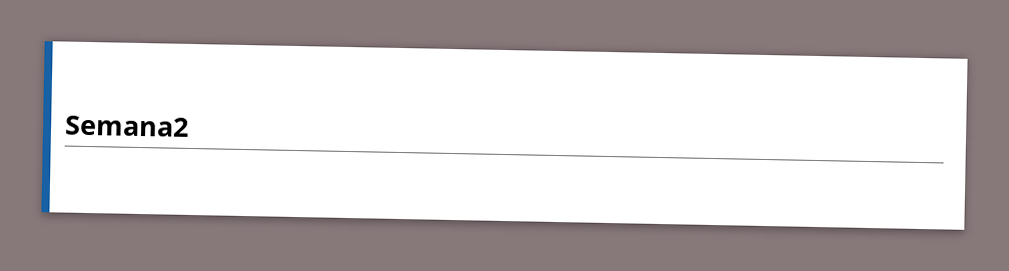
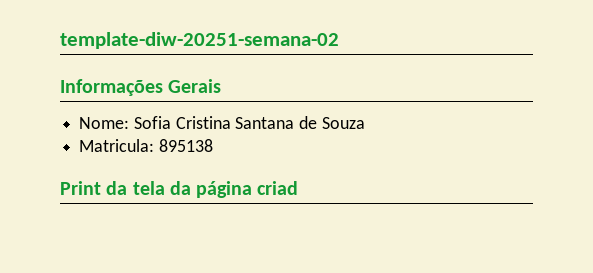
- Semana2
+ template-diw-20251-semana-02
+ Informações Gerais
+ Nome: Sofia Cristina Santana de Souza
+ Matricula: 895138
+ Print da tela da página criad

